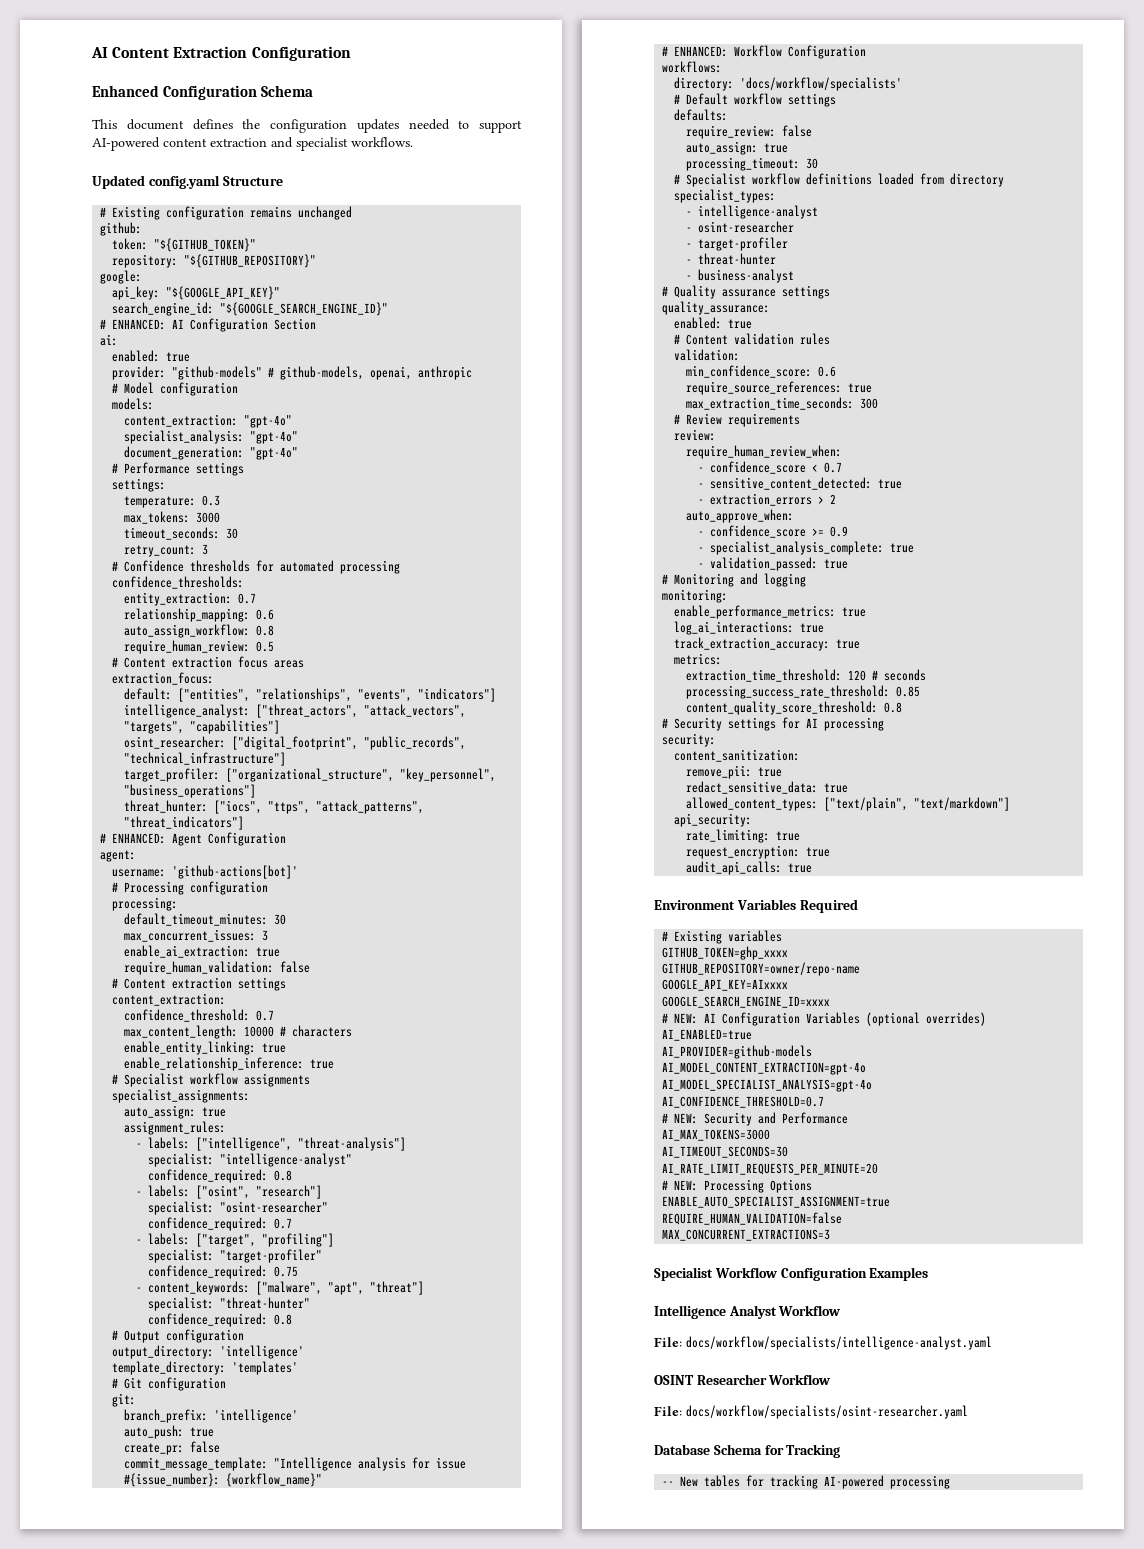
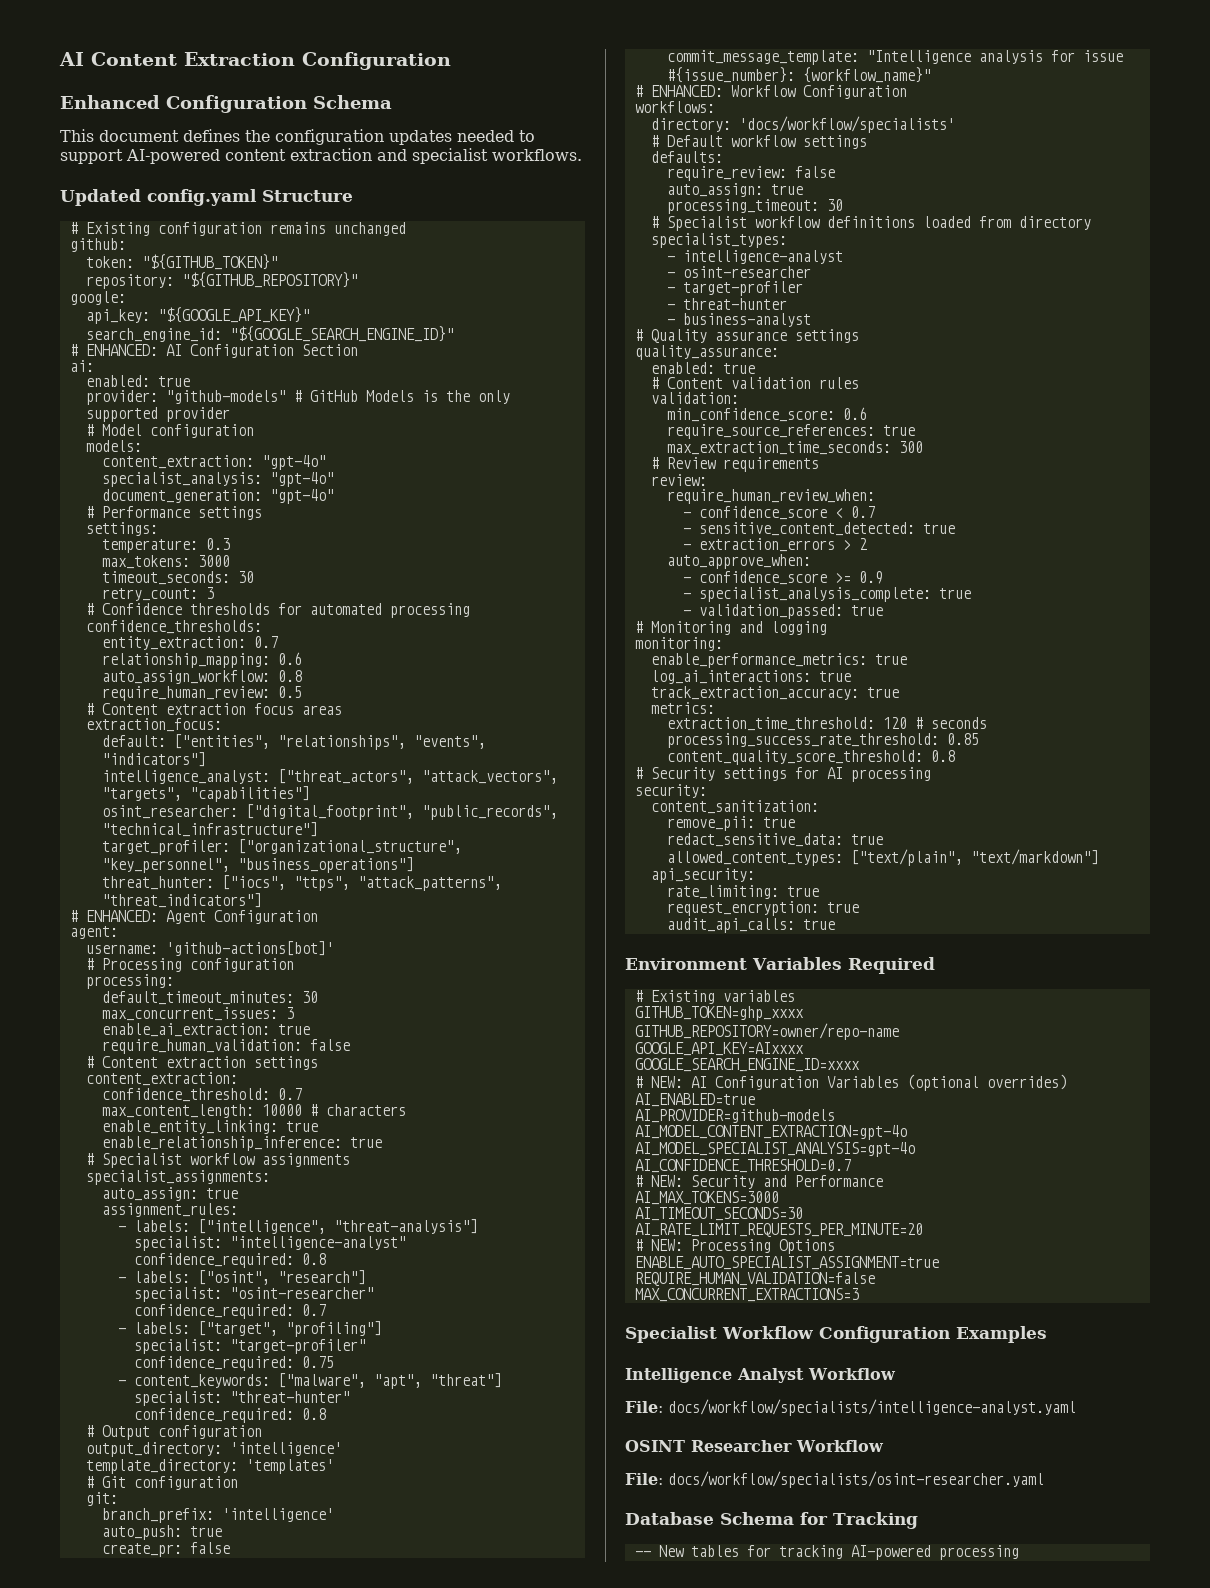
- provider: "github-models" # github-models, openai, anthropic
+ provider: "github-models" # GitHub Models is the only supported provider

